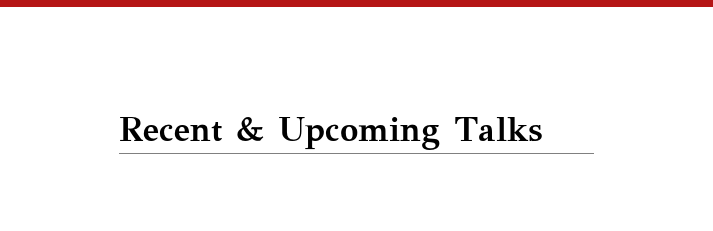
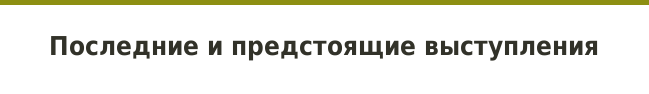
- Recent & Upcoming Talks
+ Последние и предстоящие выступления

